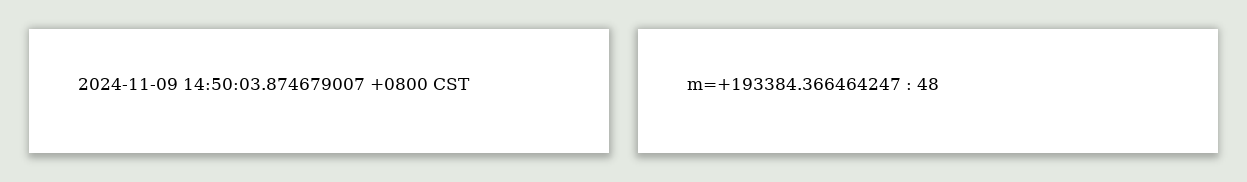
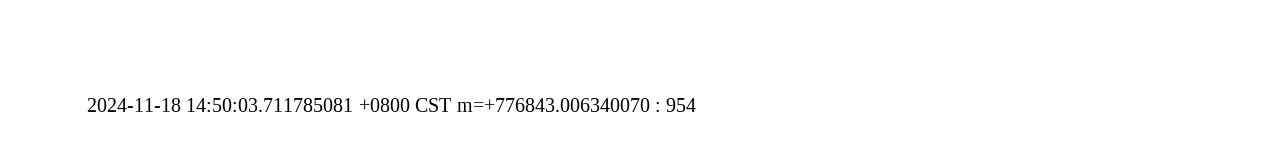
- 2024-11-09 14:50:03.874679007 +0800 CST m=+193384.366464247 : 48
+ 2024-11-18 14:50:03.711785081 +0800 CST m=+776843.006340070 : 954

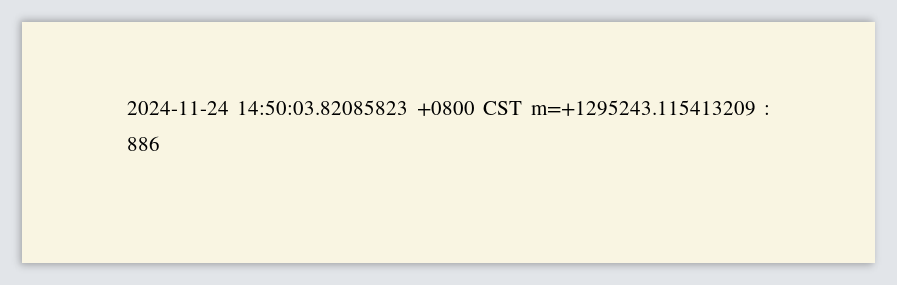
- 2024-11-18 14:50:03.711785081 +0800 CST m=+776843.006340070 : 954
+ 2024-11-24 14:50:03.82085823 +0800 CST m=+1295243.115413209 : 886

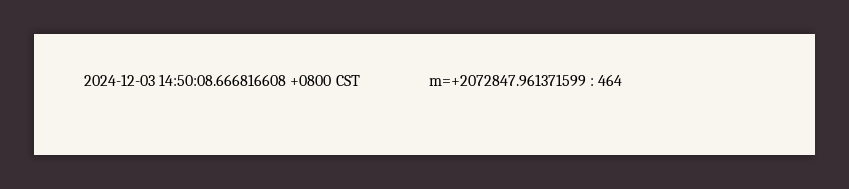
- 2024-11-24 14:50:03.82085823 +0800 CST m=+1295243.115413209 : 886
+ 2024-12-03 14:50:08.666816608 +0800 CST m=+2072847.961371599 : 464

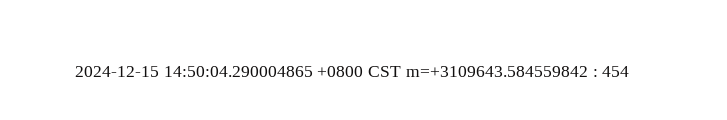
- 2024-12-03 14:50:08.666816608 +0800 CST m=+2072847.961371599 : 464
+ 2024-12-15 14:50:04.290004865 +0800 CST m=+3109643.584559842 : 454

